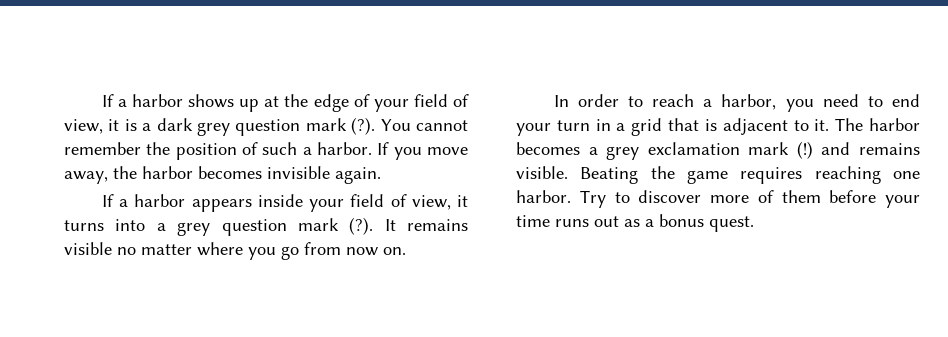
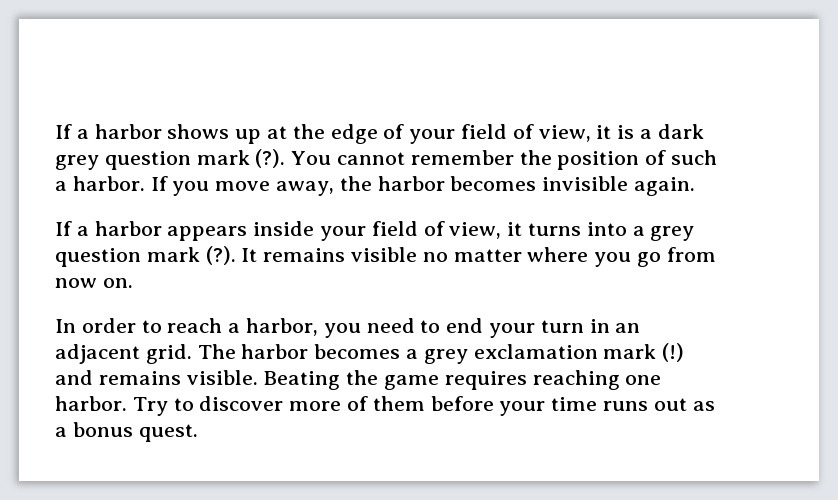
- In order to reach a harbor, you need to end your turn in a grid that is adjacent to it.
+ In order to reach a harbor, you need to end your turn in an adjacent grid.

